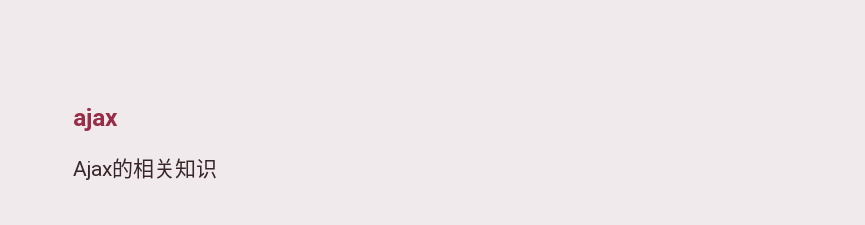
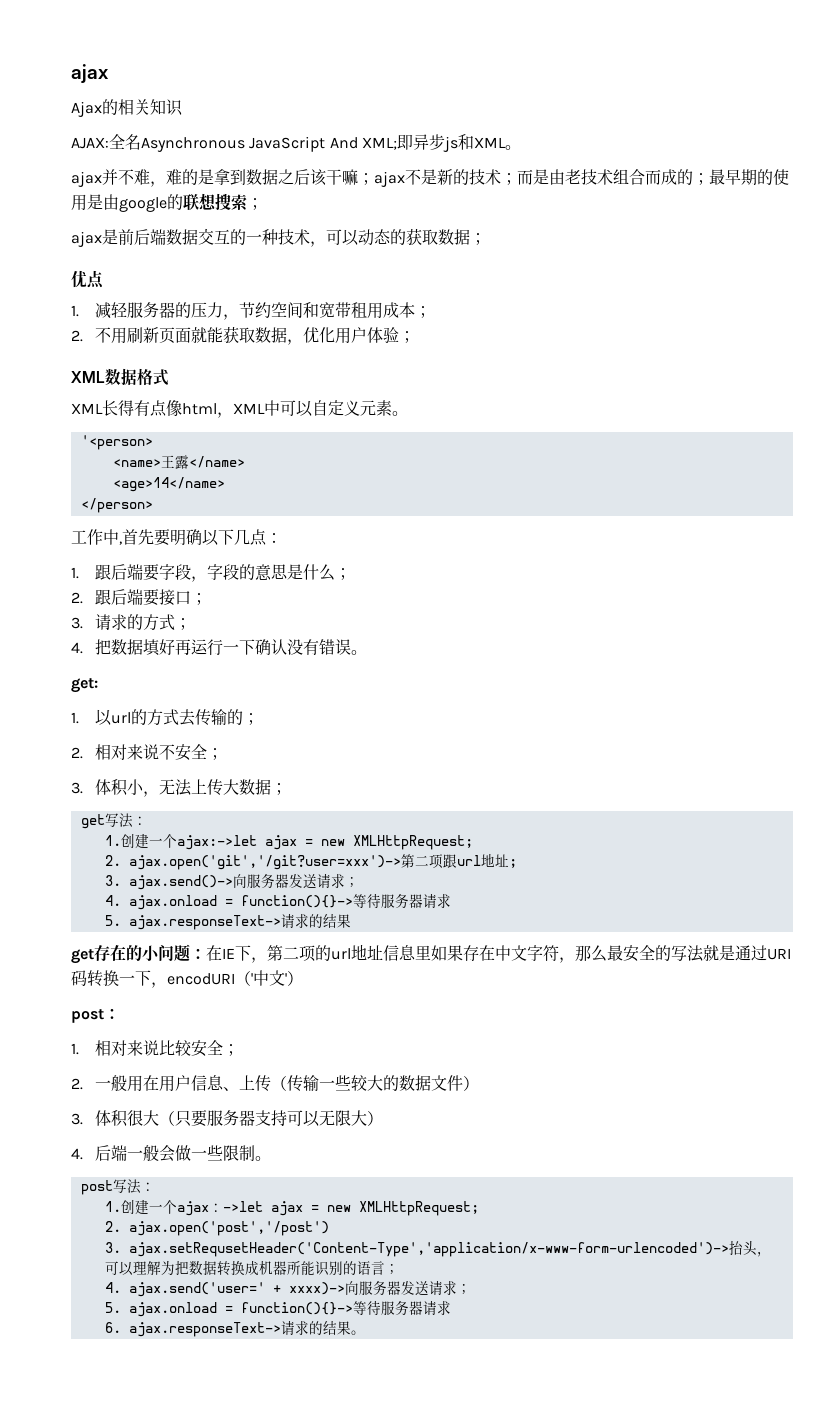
+ AJAX:全名Asynchronous JavaScript And XML;即异步js和XML。
+ ajax并不难，难的是拿到数据之后该干嘛；ajax不是新的技术；而是由老技术组合而成的；最早期的使用是由google的联想搜索；
+ ajax是前后端数据交互的一种技术，可以动态的获取数据；
+ 优点
+ 1.减轻服务器的压力，节约空间和宽带租用成本；
+ 2.不用刷新页面就能获取数据，优化用户体验；
+ XML数据格式
+ XML长得有点像html，XML中可以自定义元素。
+ '<person>
+ <name>王露</name>
+ <age>14</name>
+ </person>
+ 工作中,首先要明确以下几点：
+ 1.跟后端要字段，字段的意思是什么；
+ 2.跟后端要接口；
+ 3.请求的方式；
+ 4.把数据填好再运行一下确认没有错误。
+ get:
+ 1.以url的方式去传输的；
+ 2.相对来说不安全；
+ 3.体积小，无法上传大数据；
+ get写法：
+ 1.创建一个ajax:->let ajax = new XMLHttpRequest;
+ 2. ajax.open('git','/git?user=xxx')->第二项跟url地址;
+ 3. ajax.send()->向服务器发送请求；
+ 4. ajax.onload = function(){}->等待服务器请求
+ 5. ajax.responseText->请求的结果
+ get存在的小问题：在IE下，第二项的url地址信息里如果存在中文字符，那么最安全的写法就是通过URI码转换一下，encodURI（'中文'）
+ post：
+ 1.相对来说比较安全；
+ 2.一般用在用户信息、上传（传输一些较大的数据文件）
+ 3.体积很大（只要服务器支持可以无限大）
+ 4.后端一般会做一些限制。
+ post写法：
+ 1.创建一个ajax：->let ajax = new XMLHttpRequest;
+ 2. ajax.open('post','/post')
+ 3. ajax.setRequsetHeader('Content-Type','application/x-www-form-urlencoded')->抬头，可以理解为把数据转换成机器所能识别的语言；
+ 4. ajax.send('user=' + xxxx)->向服务器发送请求；
+ 5. ajax.onload = function(){}->等待服务器请求
+ 6. ajax.responseText->请求的结果。

